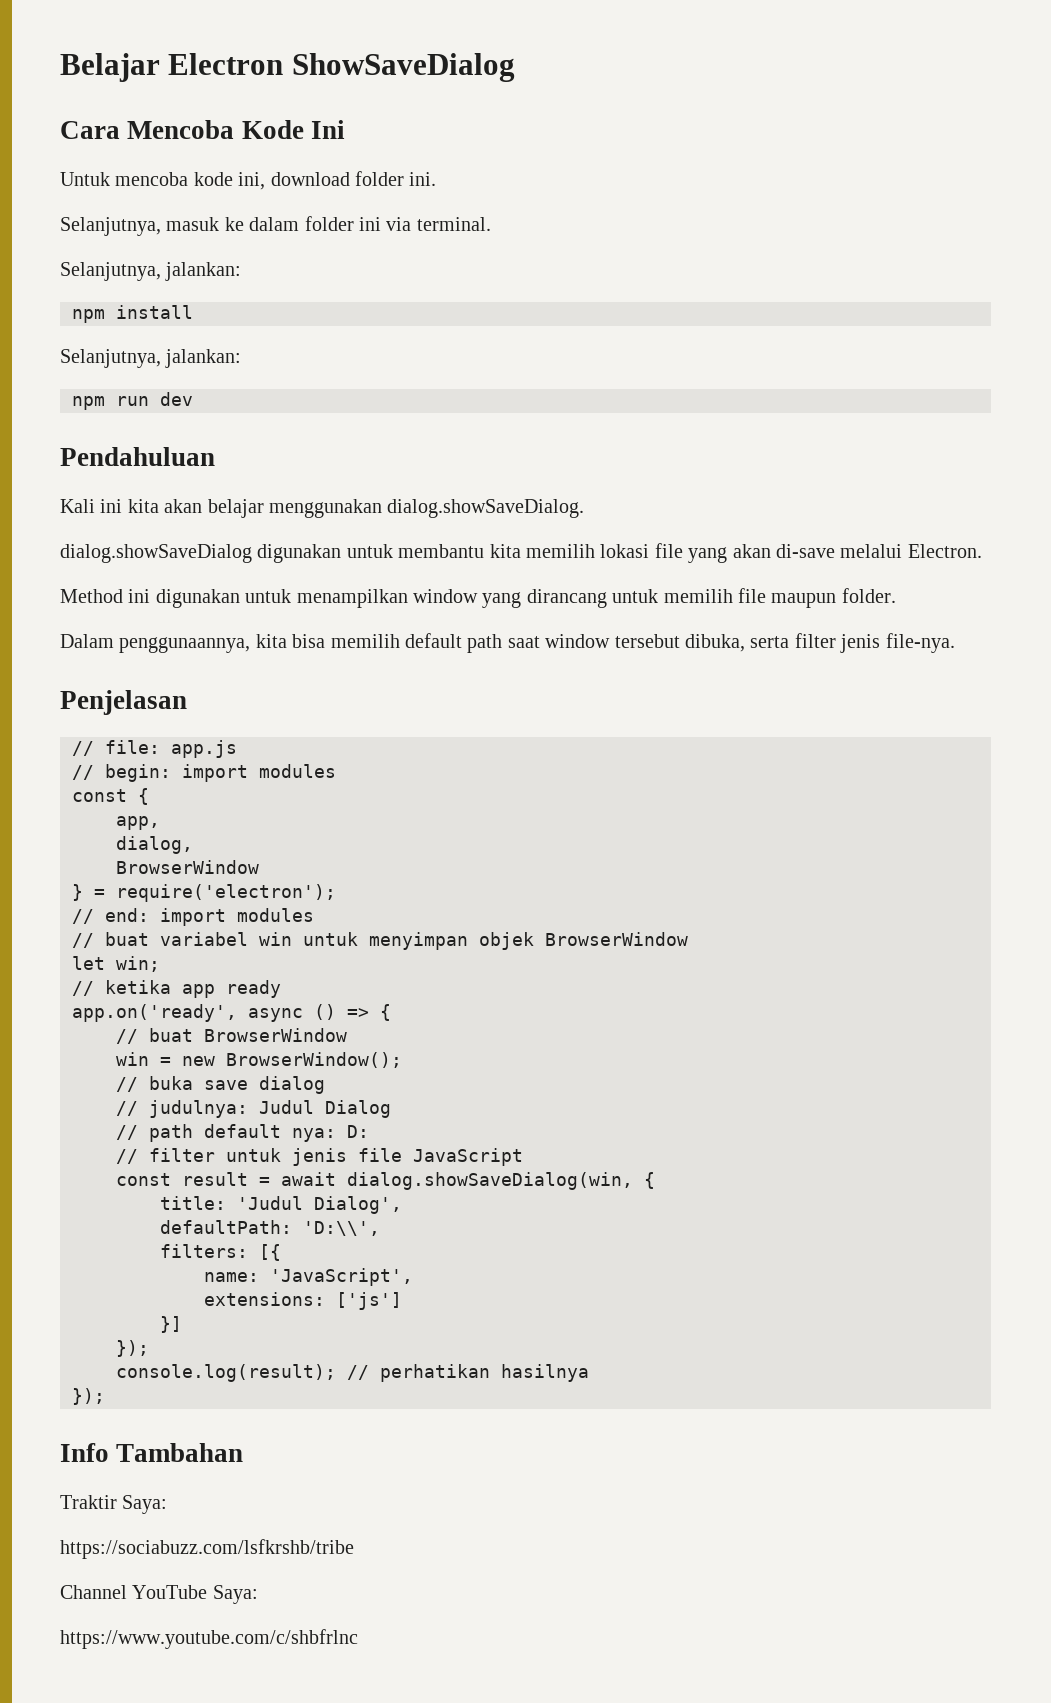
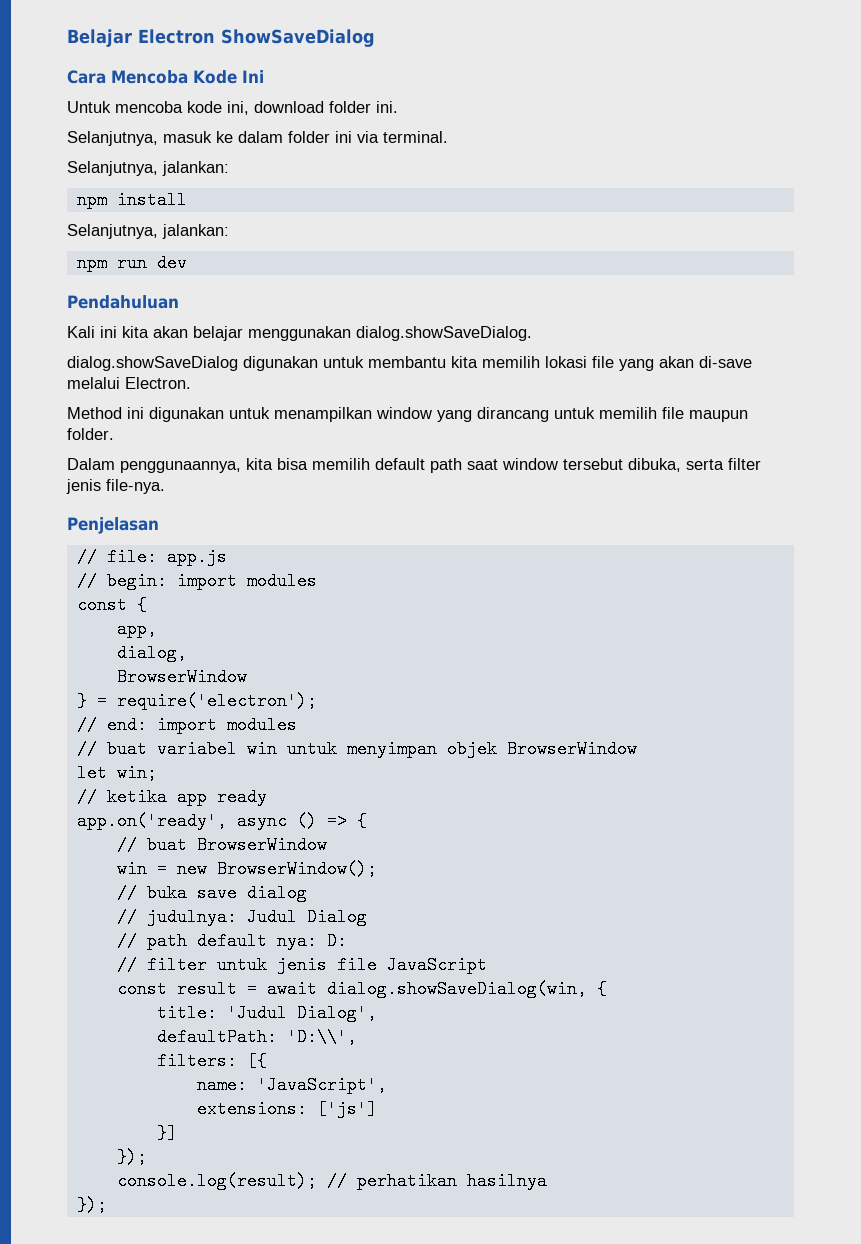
- Info Tambahan
- Traktir Saya:
- https://sociabuzz.com/lsfkrshb/tribe
- Channel YouTube Saya:
- https://www.youtube.com/c/shbfrlnc

